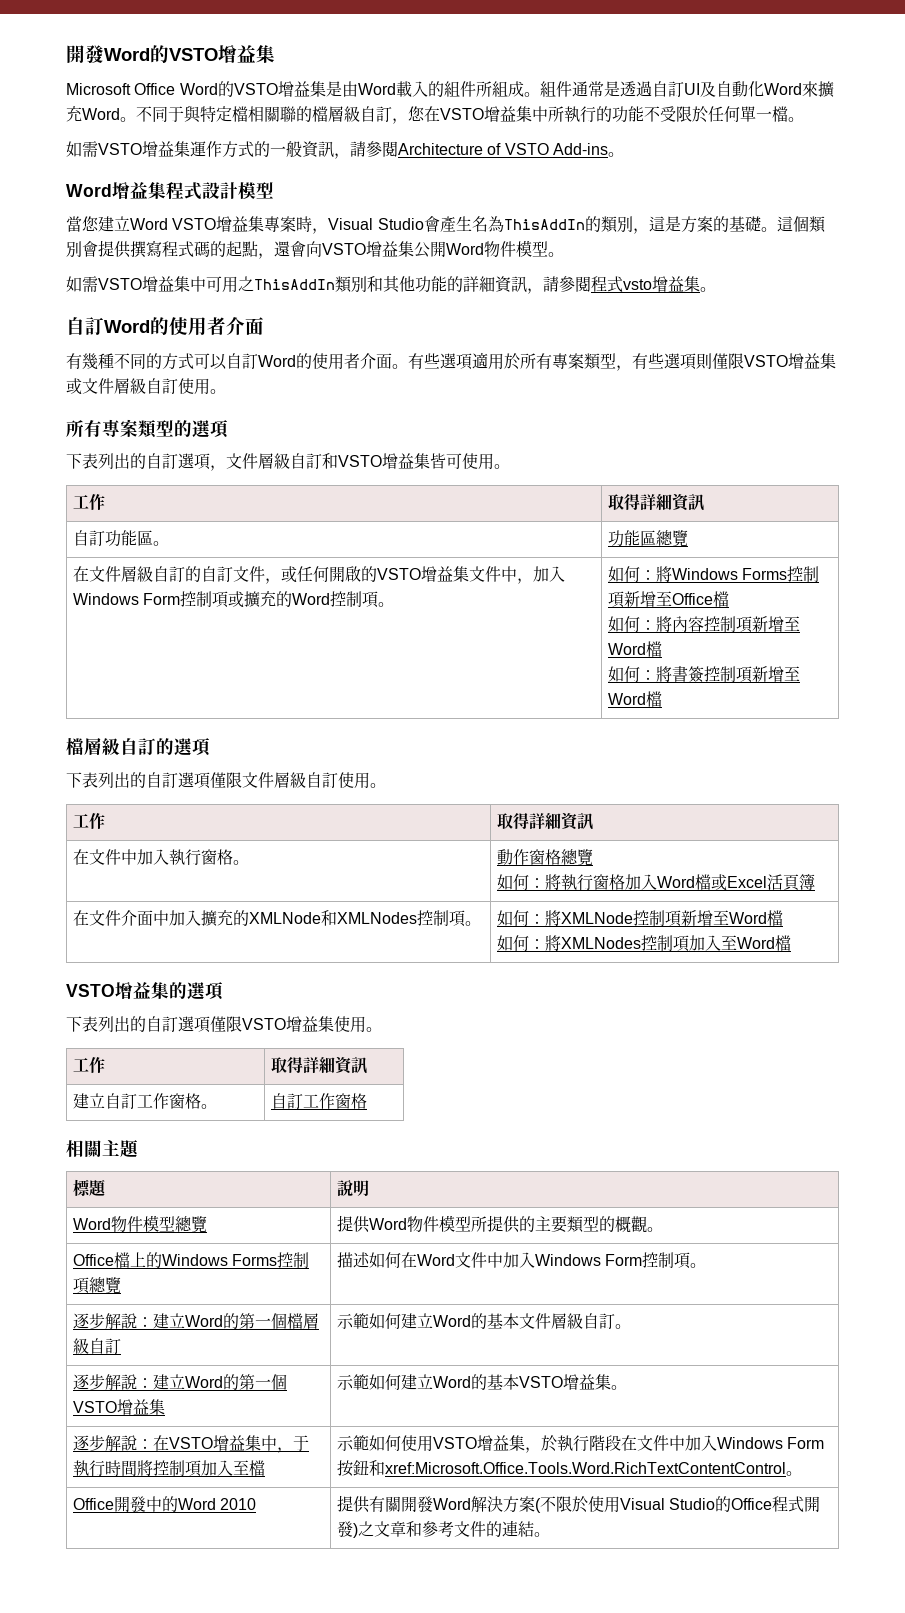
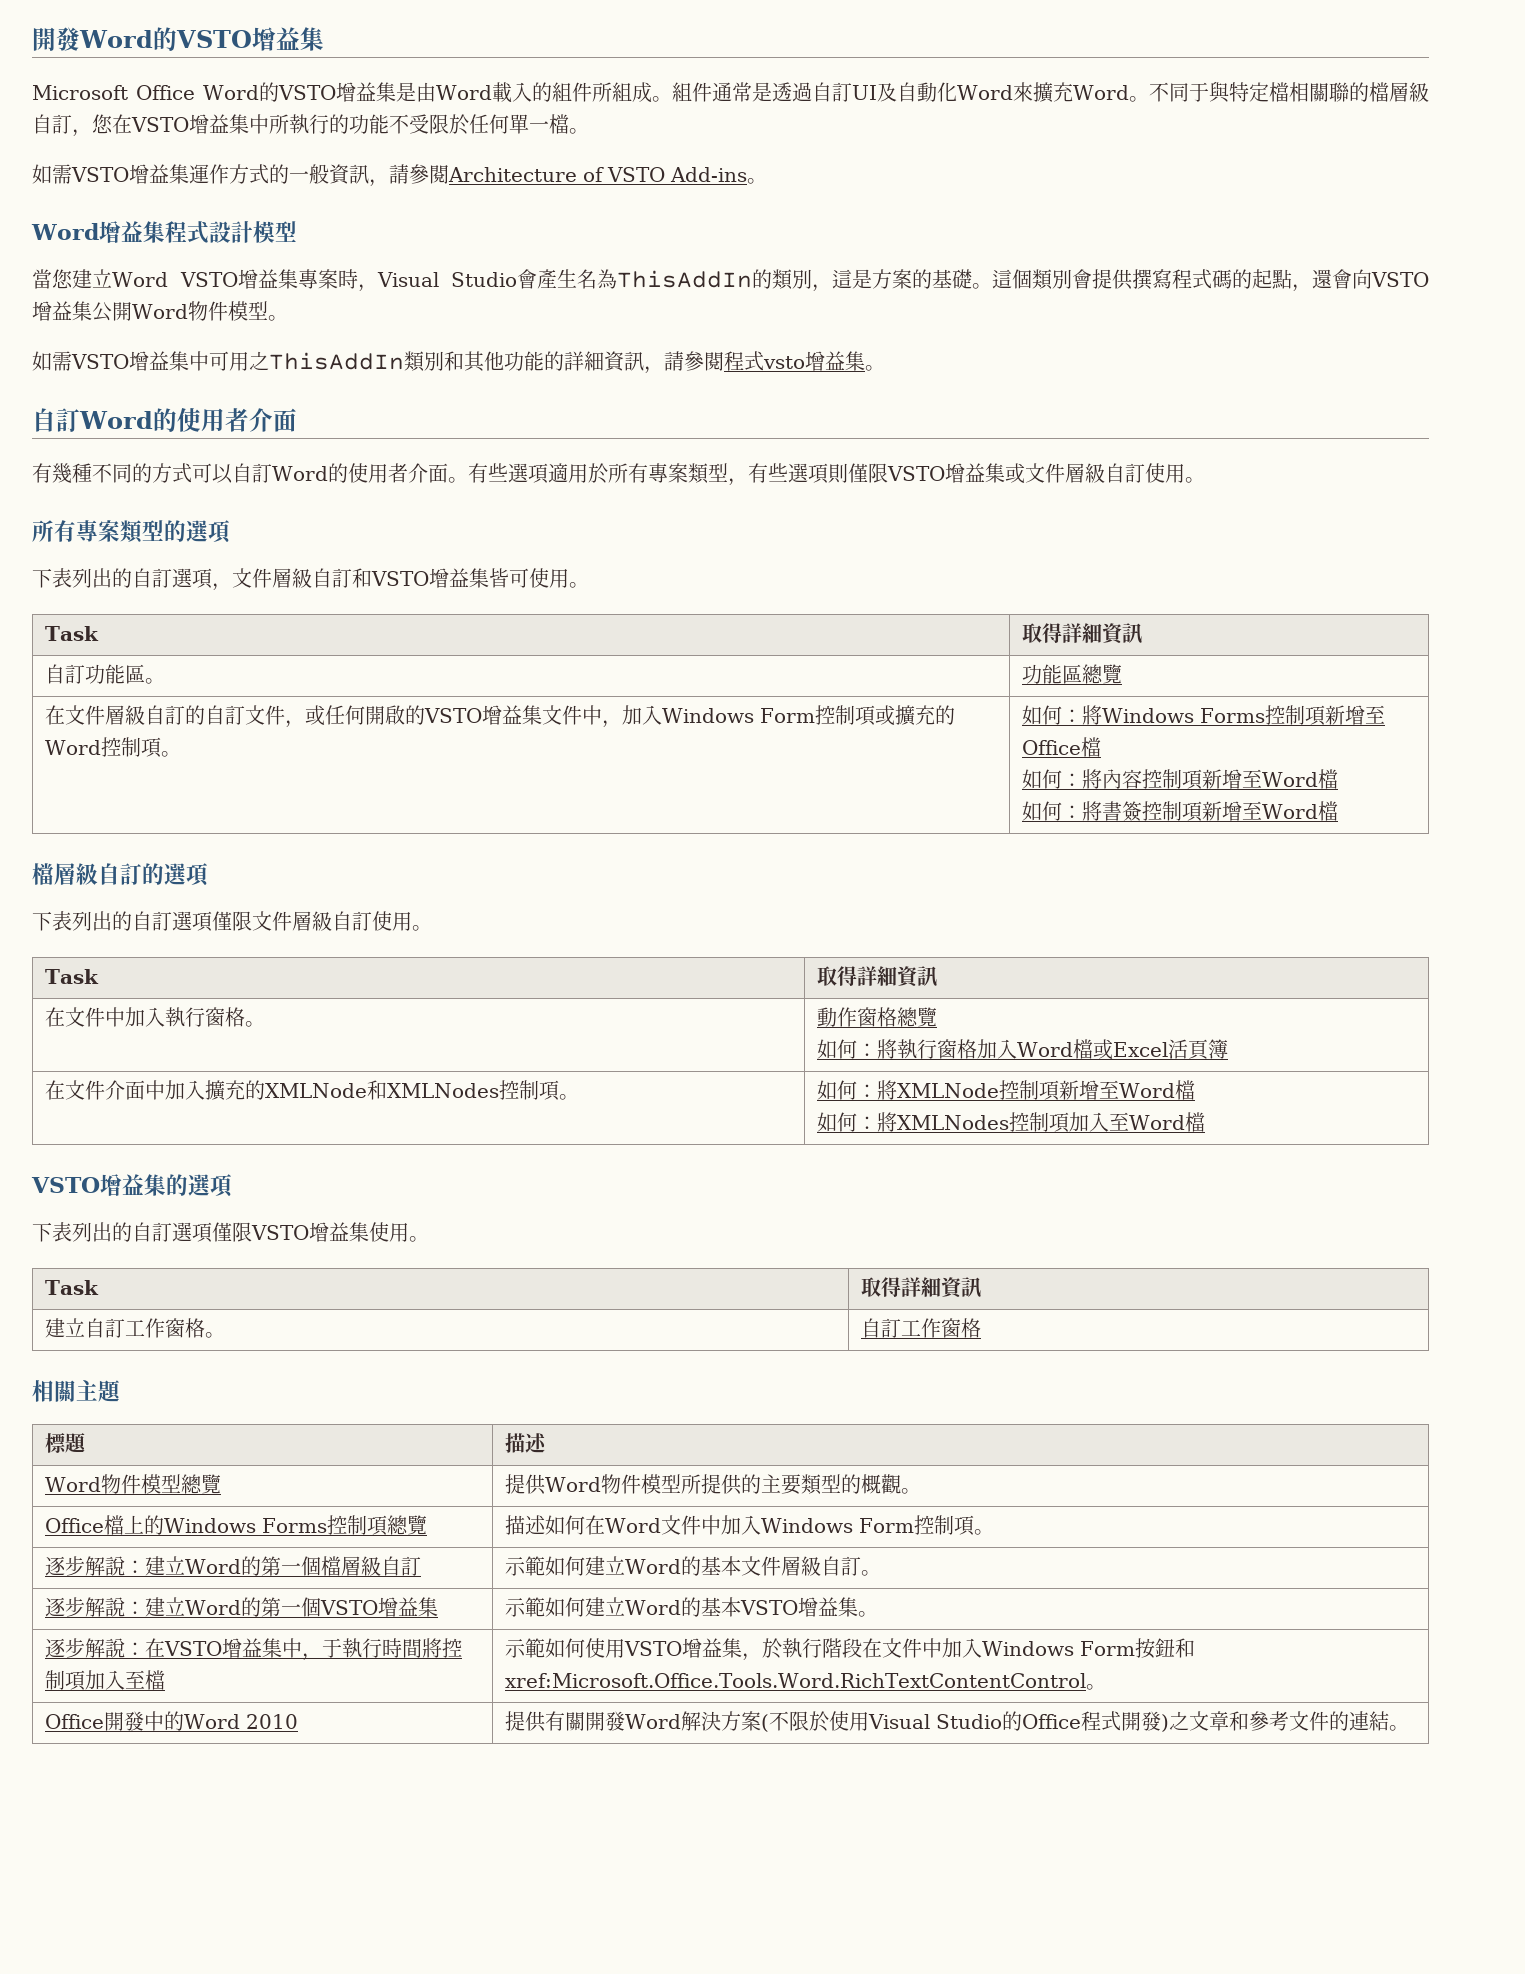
  下表列出的自訂選項，文件層級自訂和VSTO增益集皆可使用。
- 工作 | 取得詳細資訊
+ Task | 取得詳細資訊
  下表列出的自訂選項僅限文件層級自訂使用。
- 工作 | 取得詳細資訊
+ Task | 取得詳細資訊
  下表列出的自訂選項僅限VSTO增益集使用。
- 工作 | 取得詳細資訊
+ Task | 取得詳細資訊
- 標題 | 說明
+ 標題 | 描述

